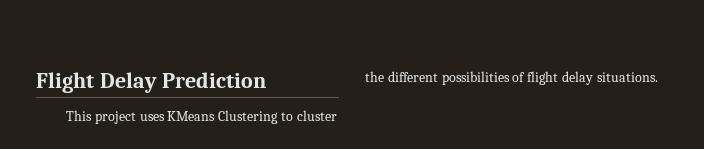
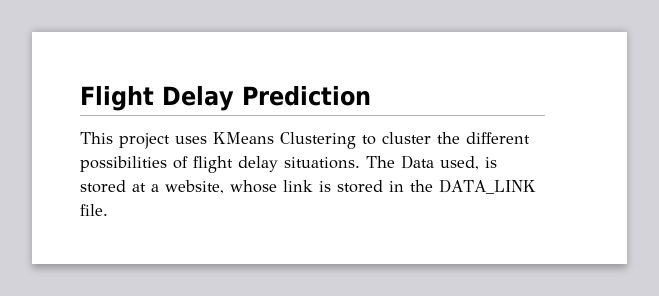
+ The Data used, is stored at a website, whose link is stored in the DATA_LINK file.

